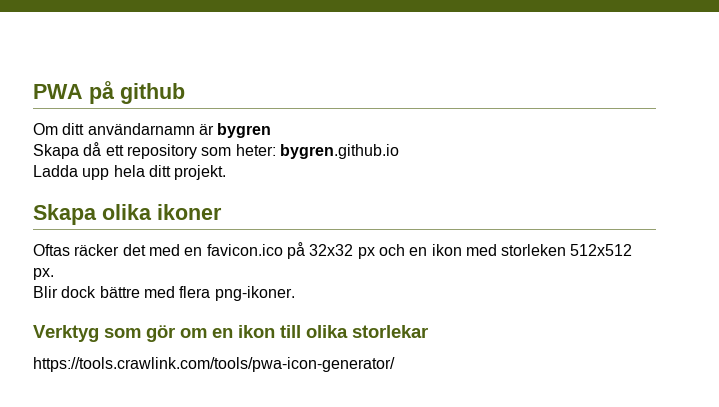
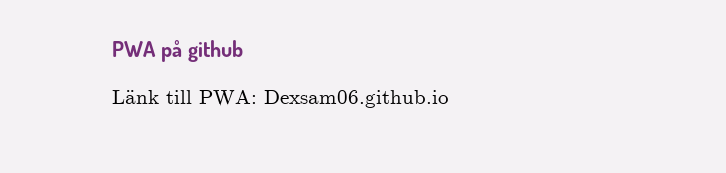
- Om ditt användarnamn är bygren
- Skapa då ett repository som heter: bygren.github.io
- Ladda upp hela ditt projekt.
- Skapa olika ikoner
- Oftas räcker det med en favicon.ico på 32x32 px och en ikon med storleken 512x512 px.
- Blir dock bättre med flera png-ikoner.
- Verktyg som gör om en ikon till olika storlekar
- https://tools.crawlink.com/tools/pwa-icon-generator/
+ Länk till PWA: Dexsam06.github.io

